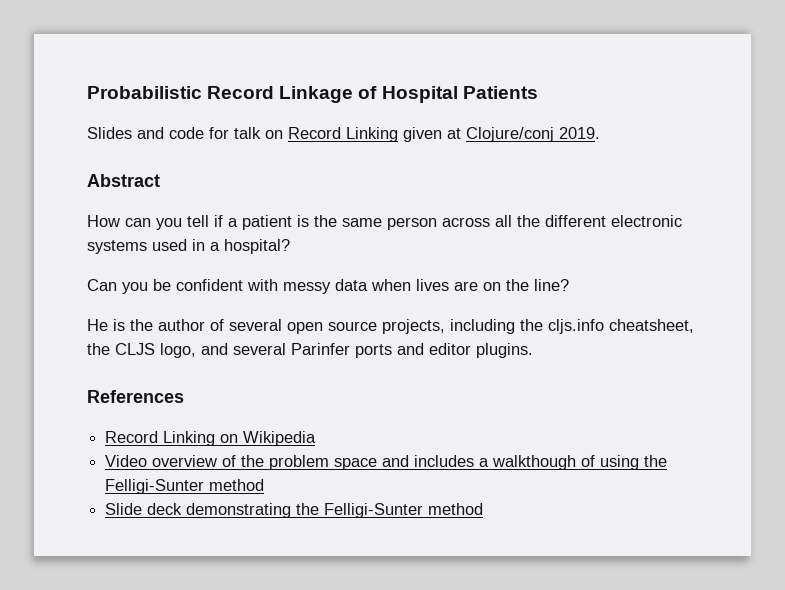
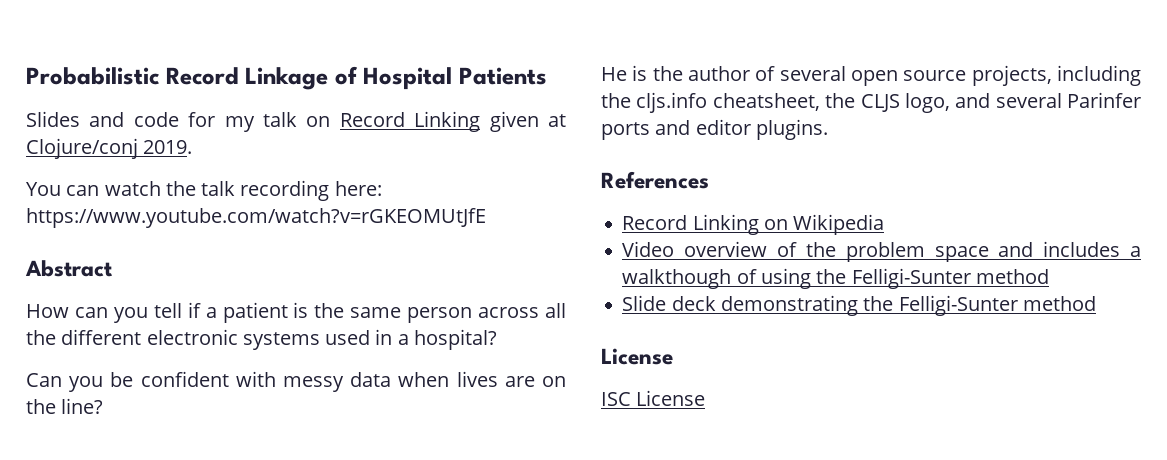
- Slides and code for talk on Record Linking given at Clojure/conj 2019.
+ Slides and code for my talk on Record Linking given at Clojure/conj 2019.
+ You can watch the talk recording here: https://www.youtube.com/watch?v=rGKEOMUtJfE
  Slide deck demonstrating the Felligi-Sunter method
+ License
+ ISC License

